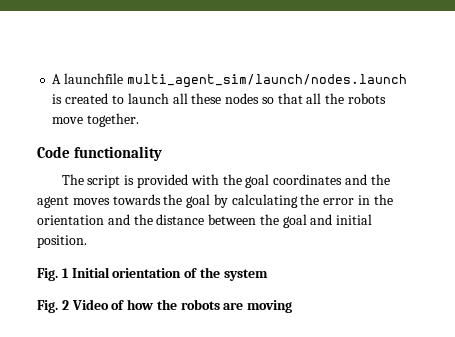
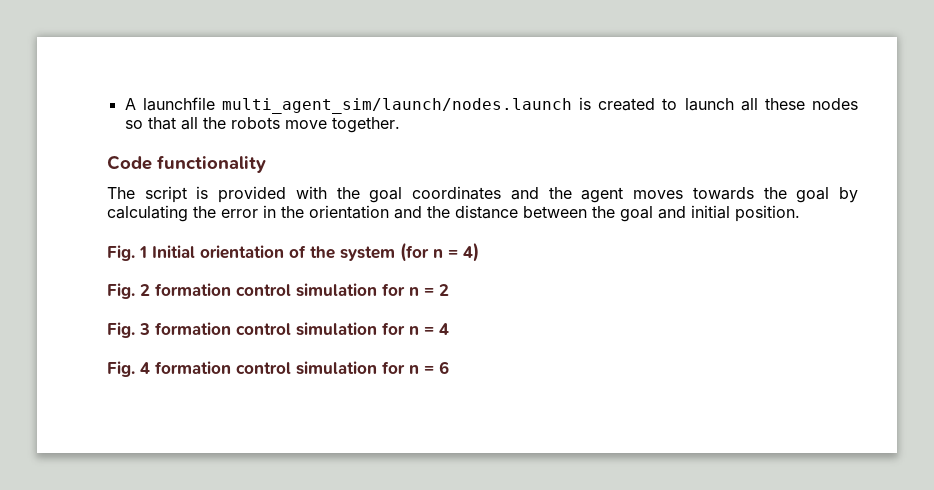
- Fig. 1 Initial orientation of the system
- Fig. 2 Video of how the robots are moving
+ Fig. 1 Initial orientation of the system (for n = 4)
+ Fig. 2 formation control simulation for n = 2
+ Fig. 3 formation control simulation for n = 4
+ Fig. 4 formation control simulation for n = 6

